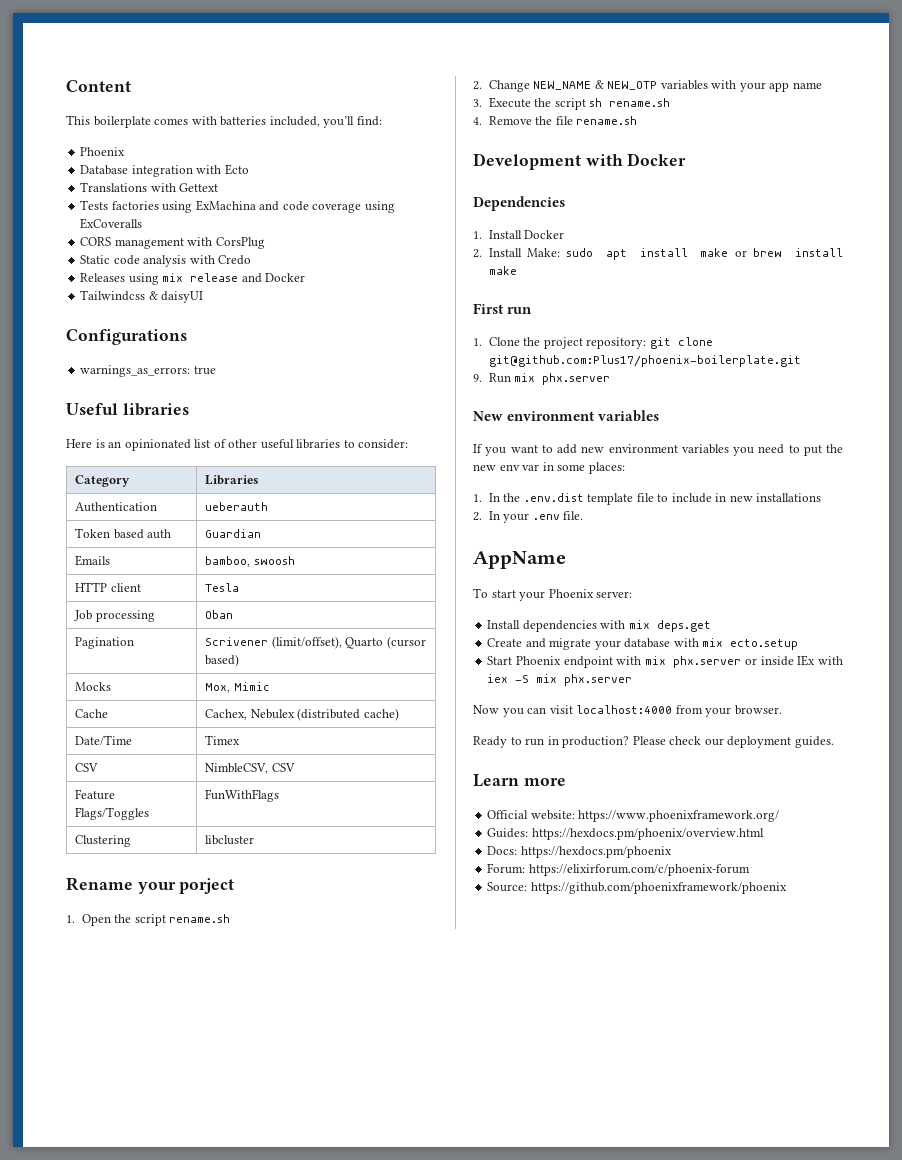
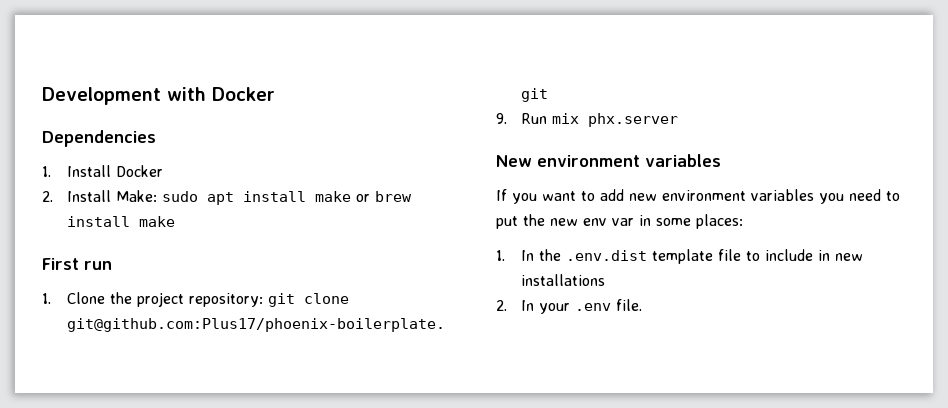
- Content
- This boilerplate comes with batteries included, you’ll find:
- Phoenix
- Database integration with Ecto
- Translations with Gettext
- Tests factories using ExMachina and code coverage using ExCoveralls
- CORS management with CorsPlug
- Static code analysis with Credo
- Releases using mix release and Docker
- Tailwindcss & daisyUI
- Configurations
- warnings_as_errors: true
- Useful libraries
- Here is an opinionated list of other useful libraries to consider:
- Category | Libraries
- Authentication | ueberauth
- Token based auth | Guardian
- Emails | bamboo, swoosh
- HTTP client | Tesla
- Job processing | Oban
- Pagination | Scrivener (limit/offset), Quarto (cursor based)
- Mocks | Mox, Mimic
- Cache | Cachex, Nebulex (distributed cache)
- Date/Time | Timex
- CSV | NimbleCSV, CSV
- Feature Flags/Toggles | FunWithFlags
- Clustering | libcluster
- Rename your porject
- 1. Open the script rename.sh
- 2. Change NEW_NAME & NEW_OTP variables with your app name
- 3. Execute the script sh rename.sh
- 4. Remove the file rename.sh
- AppName
- To start your Phoenix server:
- Install dependencies with mix deps.get
- Create and migrate your database with mix ecto.setup
- Start Phoenix endpoint with mix phx.server or inside IEx with iex -S mix phx.server
- Now you can visit localhost:4000 from your browser.
- Ready to run in production? Please check our deployment guides.
- Learn more
- Official website: https://www.phoenixframework.org/
- Guides: https://hexdocs.pm/phoenix/overview.html
- Docs: https://hexdocs.pm/phoenix
- Forum: https://elixirforum.com/c/phoenix-forum
- Source: https://github.com/phoenixframework/phoenix

